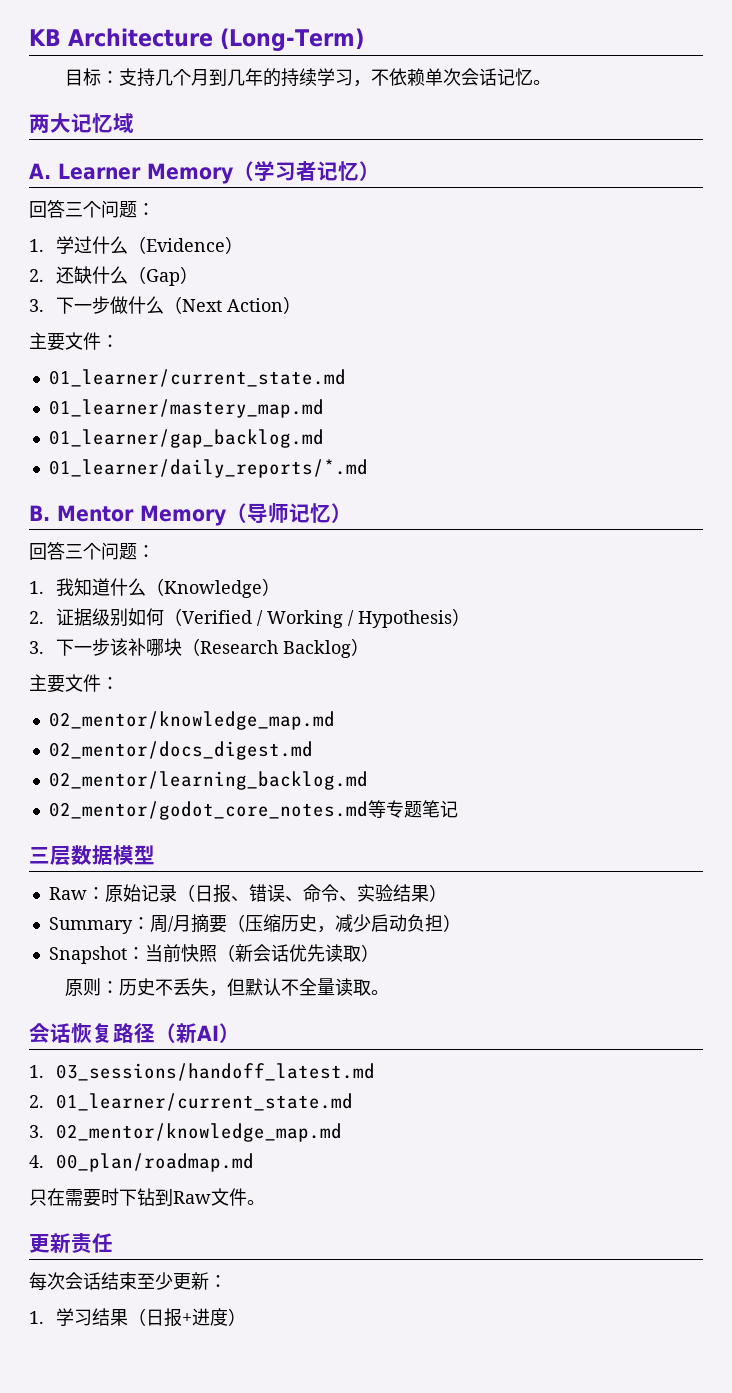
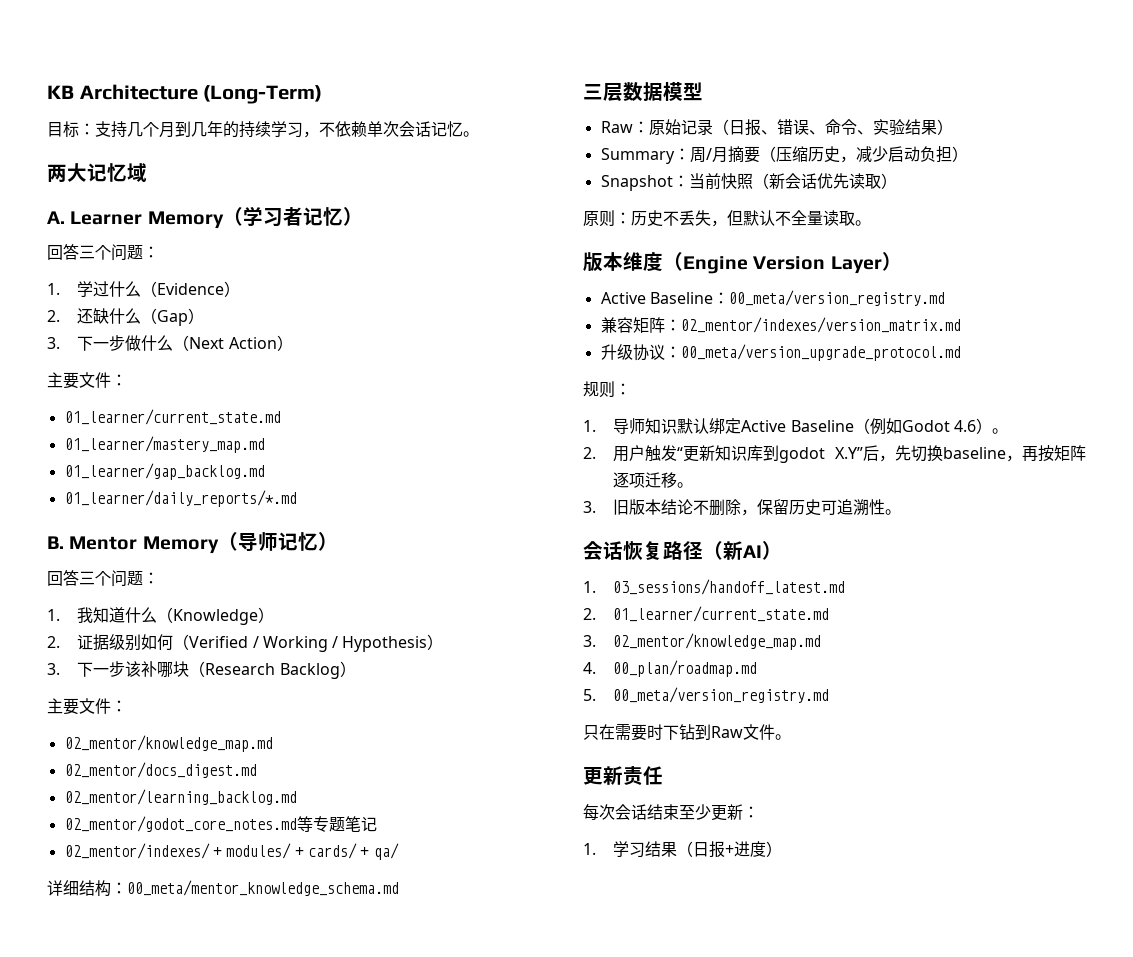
+ 02_mentor/indexes/ + modules/ + cards/ + qa/
+ 详细结构：00_meta/mentor_knowledge_schema.md
+ 版本维度（Engine Version Layer）
+ Active Baseline：00_meta/version_registry.md
+ 兼容矩阵：02_mentor/indexes/version_matrix.md
+ 升级协议：00_meta/version_upgrade_protocol.md
+ 规则：
+ 1.导师知识默认绑定Active Baseline（例如Godot 4.6）。
+ 2.用户触发“更新知识库到godot X.Y”后，先切换baseline，再按矩阵逐项迁移。
+ 3.旧版本结论不删除，保留历史可追溯性。
+ 5. 00_meta/version_registry.md

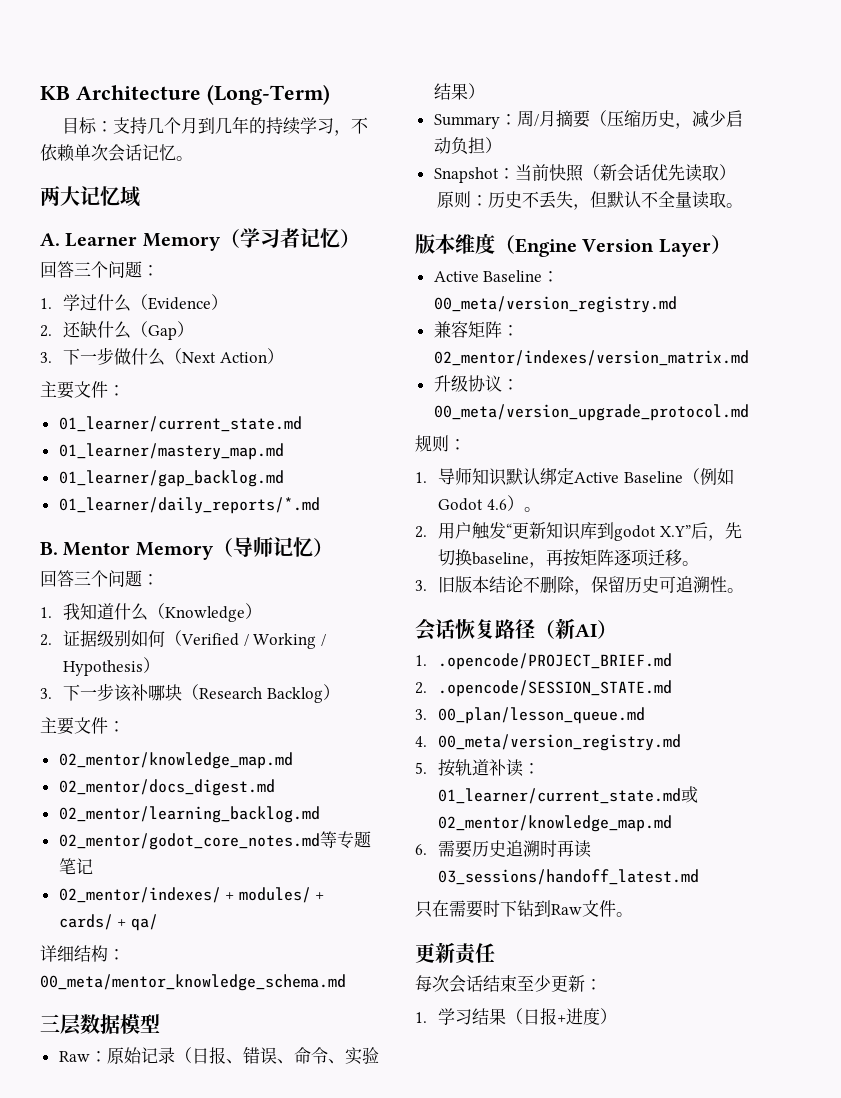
- 1. 03_sessions/handoff_latest.md
- 2. 01_learner/current_state.md
- 3. 02_mentor/knowledge_map.md
- 4. 00_plan/roadmap.md
- 5. 00_meta/version_registry.md
+ 1. .opencode/PROJECT_BRIEF.md
+ 2. .opencode/SESSION_STATE.md
+ 3. 00_plan/lesson_queue.md
+ 4. 00_meta/version_registry.md
+ 5.按轨道补读：01_learner/current_state.md或02_mentor/knowledge_map.md
+ 6.需要历史追溯时再读03_sessions/handoff_latest.md

